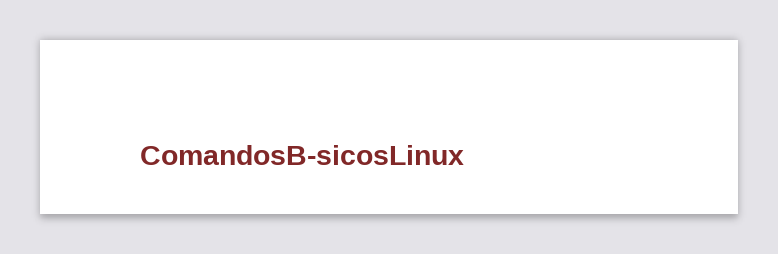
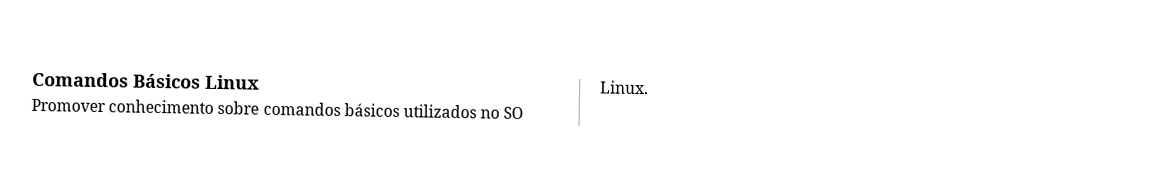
- ComandosB-sicosLinux
+ Comandos Básicos Linux
+ Promover conhecimento sobre comandos básicos utilizados no SO Linux.

